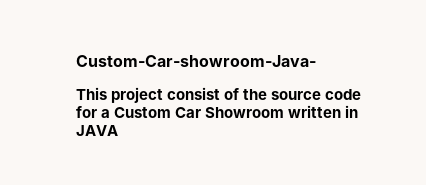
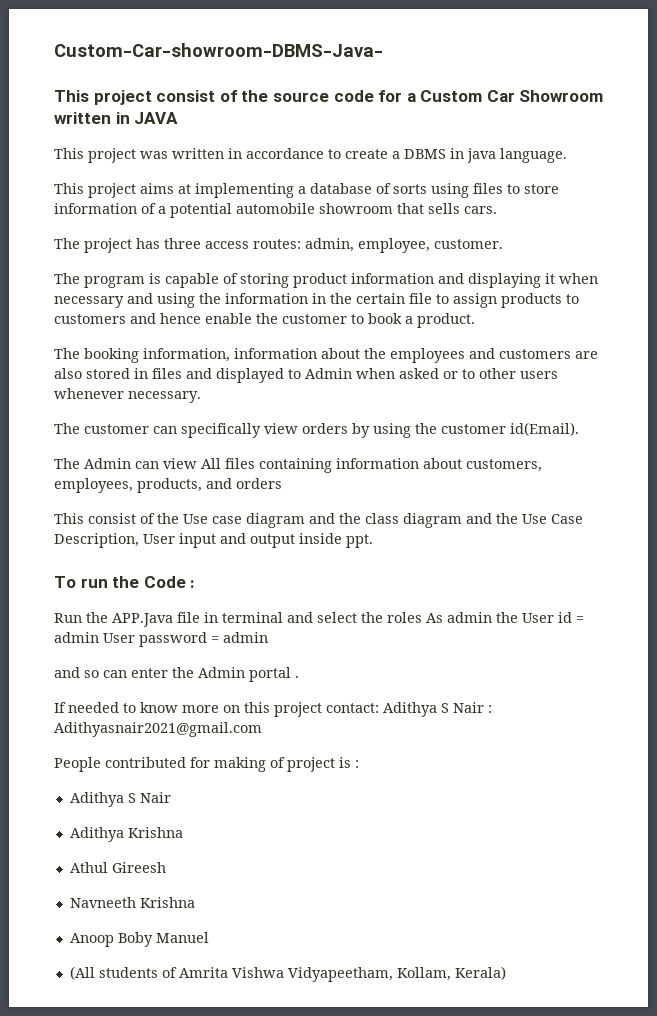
- Custom-Car-showroom-Java-
+ Custom-Car-showroom-DBMS-Java-
+ This project was written in accordance to create a DBMS in java language.
+ This project aims at implementing a database of sorts using files to store information of a potential automobile showroom that sells cars.
+ The project has three access routes: admin, employee, customer.
+ The program is capable of storing product information and displaying it when necessary and using the information in the certain file to assign products to customers and hence enable the customer to book a product.
+ The booking information, information about the employees and customers are also stored in files and displayed to Admin when asked or to other users whenever necessary.
+ The customer can specifically view orders by using the customer id(Email).
+ The Admin can view All files containing information about customers, employees, products, and orders
+ This consist of the Use case diagram and the class diagram and the Use Case Description, User input and output inside ppt.
+ To run the Code :
+ Run the APP.Java file in terminal and select the roles As admin the User id = admin User password = admin
+ and so can enter the Admin portal .
+ If needed to know more on this project contact: Adithya S Nair : Adithyasnair2021@gmail.com
+ People contributed for making of project is :
+ Adithya S Nair
+ Adithya Krishna
+ Athul Gireesh
+ Navneeth Krishna
+ Anoop Boby Manuel
+ (All students of Amrita Vishwa Vidyapeetham, Kollam, Kerala)

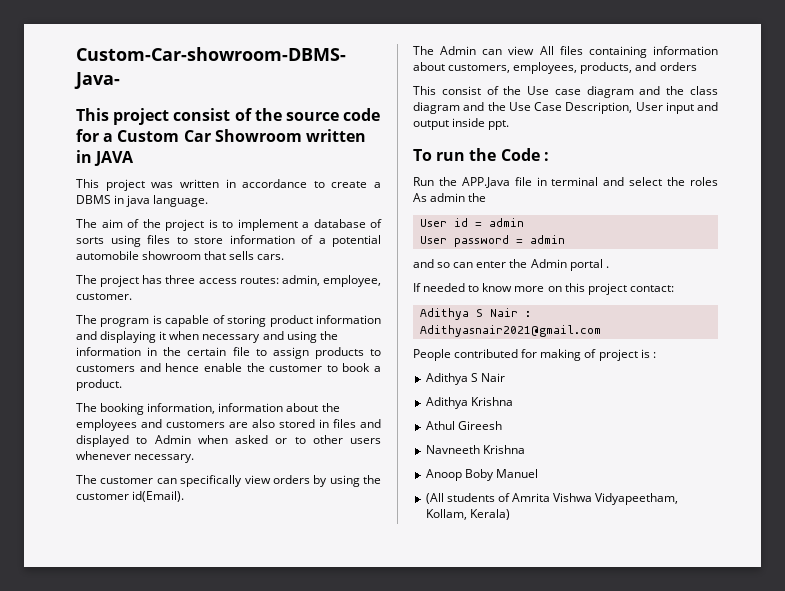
- This project aims at implementing a database of sorts using files to store information of a potential automobile showroom that sells cars.
+ The aim of the project is to implement a database of sorts using files to store information of a potential automobile showroom that sells cars.
- Run the APP.Java file in terminal and select the roles As admin the User id = admin User password = admin
+ Run the APP.Java file in terminal and select the roles As admin the
+ User id = admin
+ User password = admin
- If needed to know more on this project contact: Adithya S Nair : Adithyasnair2021@gmail.com
+ If needed to know more on this project contact:
+ Adithya S Nair : Adithyasnair2021@gmail.com

